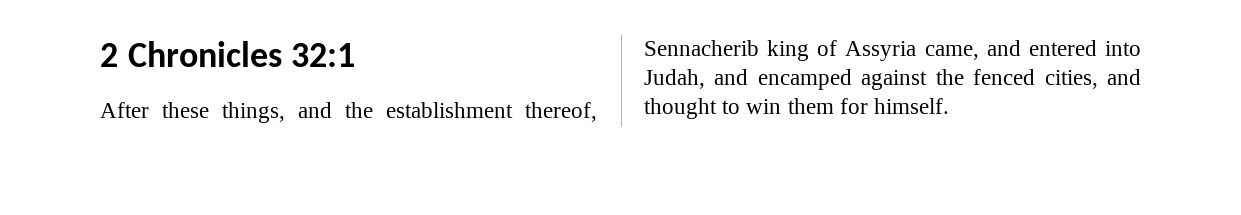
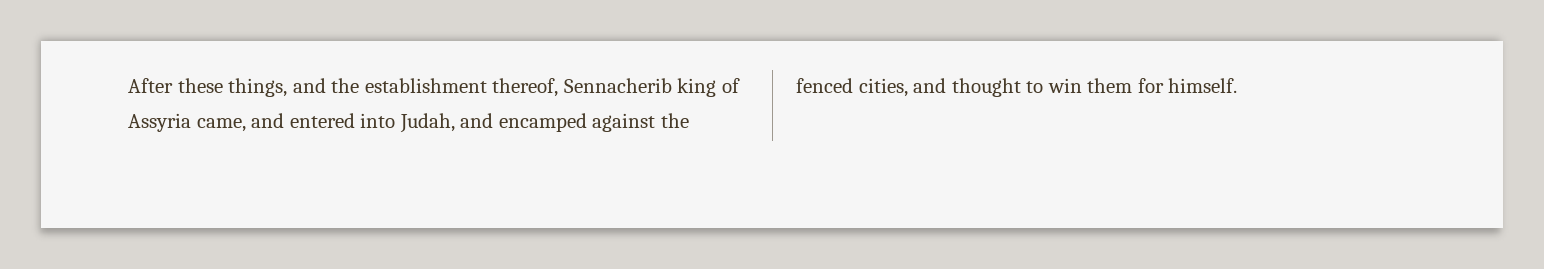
- 2 Chronicles 32:1

